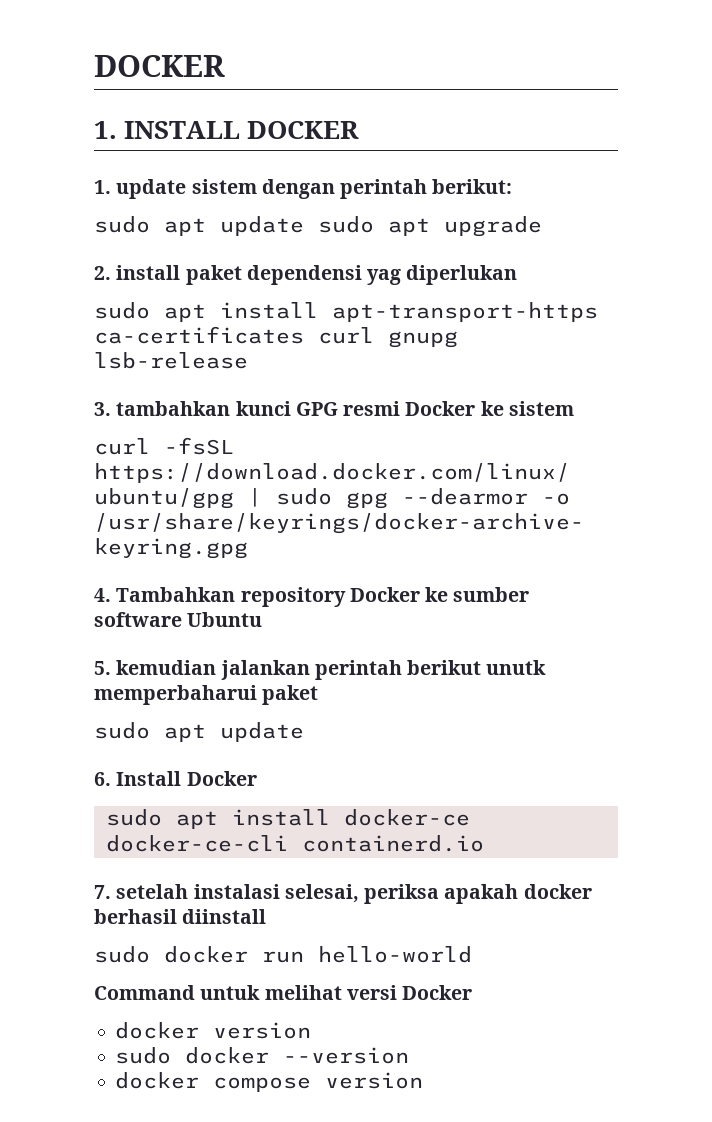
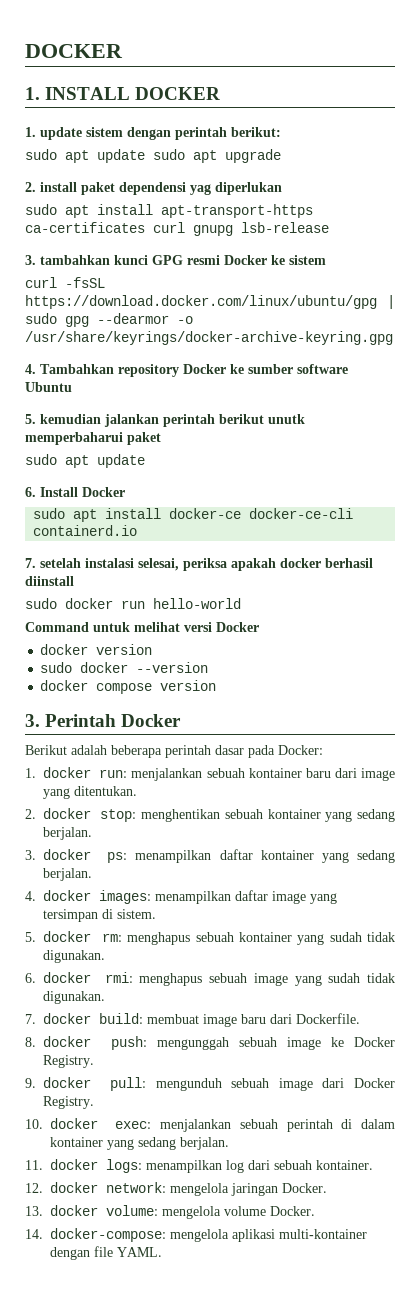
+ 3. Perintah Docker
+ Berikut adalah beberapa perintah dasar pada Docker:
+ 1. docker run: menjalankan sebuah kontainer baru dari image yang ditentukan.
+ 2. docker stop: menghentikan sebuah kontainer yang sedang berjalan.
+ 3. docker ps: menampilkan daftar kontainer yang sedang berjalan.
+ 4. docker images: menampilkan daftar image yang tersimpan di sistem.
+ 5. docker rm: menghapus sebuah kontainer yang sudah tidak digunakan.
+ 6. docker rmi: menghapus sebuah image yang sudah tidak digunakan.
+ 7. docker build: membuat image baru dari Dockerfile.
+ 8. docker push: mengunggah sebuah image ke Docker Registry.
+ 9. docker pull: mengunduh sebuah image dari Docker Registry.
+ 10. docker exec: menjalankan sebuah perintah di dalam kontainer yang sedang berjalan.
+ 11. docker logs: menampilkan log dari sebuah kontainer.
+ 12. docker network: mengelola jaringan Docker.
+ 13. docker volume: mengelola volume Docker.
+ 14. docker-compose: mengelola aplikasi multi-kontainer dengan file YAML.

